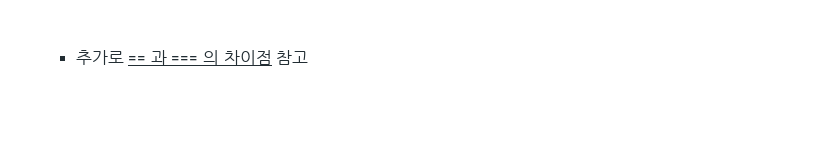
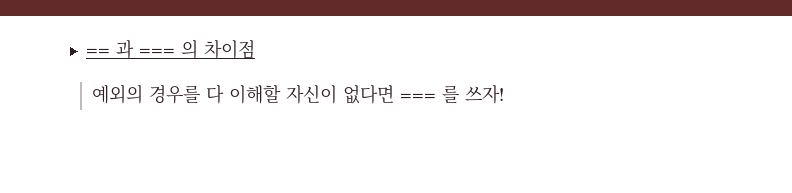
- 추가로 == 과 === 의 차이점 참고
+ == 과 === 의 차이점
+ 예외의 경우를 다 이해할 자신이 없다면 === 를 쓰자!

